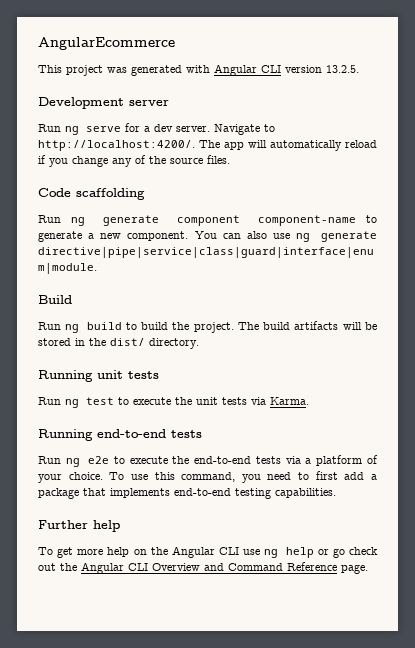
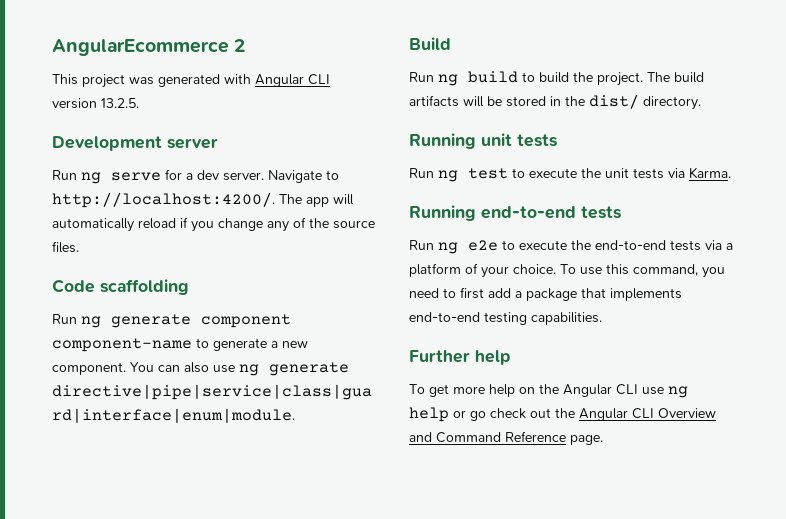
- AngularEcommerce
+ AngularEcommerce 2

